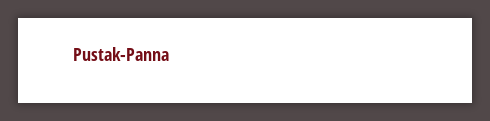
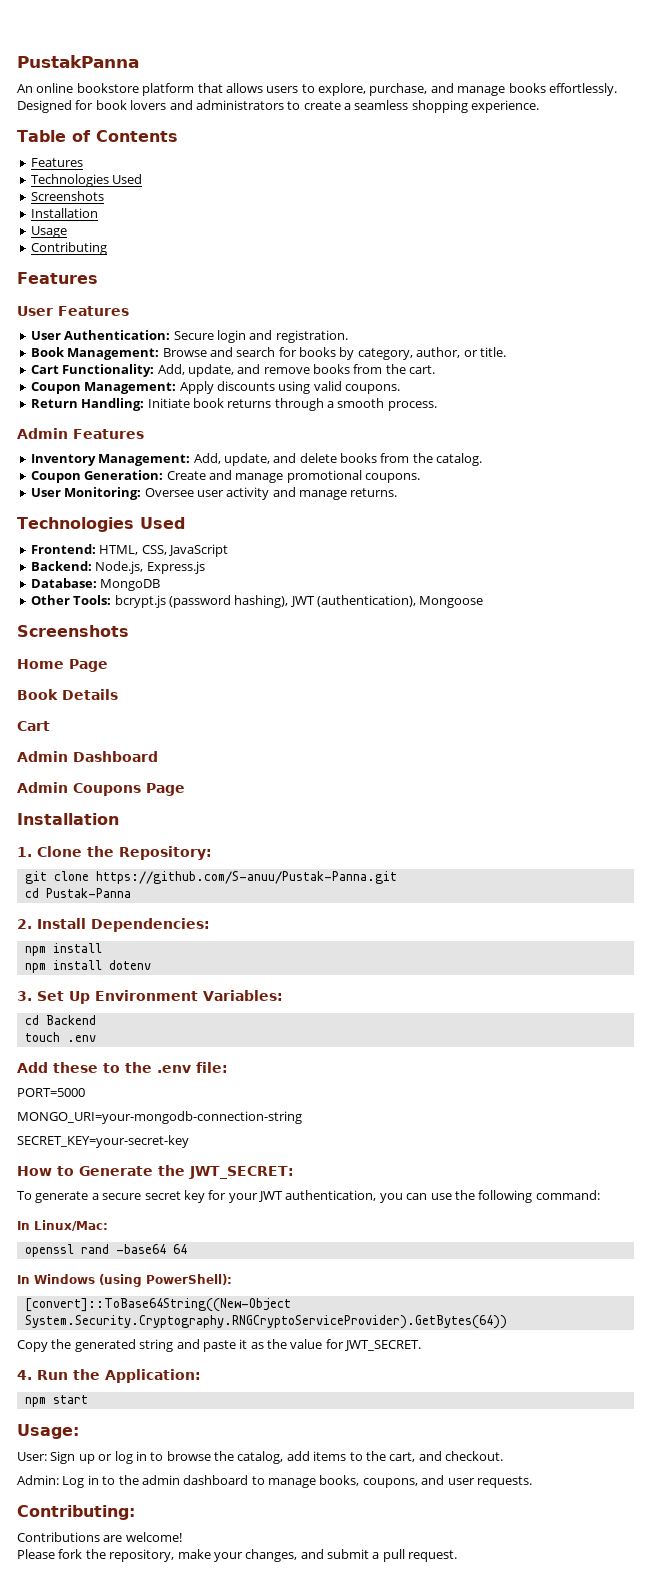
- Pustak-Panna
+ PustakPanna
+ An online bookstore platform that allows users to explore, purchase, and manage books effortlessly. Designed for book lovers and administrators to create a seamless shopping experience.
+ Table of Contents
+ Features
+ Technologies Used
+ Screenshots
+ Installation
+ Usage
+ Contributing
+ Features
+ User Features
+ User Authentication: Secure login and registration.
+ Book Management: Browse and search for books by category, author, or title.
+ Cart Functionality: Add, update, and remove books from the cart.
+ Coupon Management: Apply discounts using valid coupons.
+ Return Handling: Initiate book returns through a smooth process.
+ Admin Features
+ Inventory Management: Add, update, and delete books from the catalog.
+ Coupon Generation: Create and manage promotional coupons.
+ User Monitoring: Oversee user activity and manage returns.
+ Technologies Used
+ Frontend: HTML, CSS, JavaScript
+ Backend: Node.js, Express.js
+ Database: MongoDB
+ Other Tools: bcrypt.js (password hashing), JWT (authentication), Mongoose
+ Screenshots
+ Home Page
+ Book Details
+ Cart
+ Admin Dashboard
+ Admin Coupons Page
+ Installation
+ 1. Clone the Repository:
+ git clone https://github.com/S-anuu/Pustak-Panna.git
+ cd Pustak-Panna
+ 2. Install Dependencies:
+ npm install
+ npm install dotenv
+ 3. Set Up Environment Variables:
+ cd Backend
+ touch .env
+ Add these to the .env file:
+ PORT=5000
+ MONGO_URI=your-mongodb-connection-string
+ SECRET_KEY=your-secret-key
+ How to Generate the JWT_SECRET:
+ To generate a secure secret key for your JWT authentication, you can use the following command:
+ In Linux/Mac:
+ openssl rand -base64 64
+ In Windows (using PowerShell):
+ [convert]::ToBase64String((New-Object System.Security.Cryptography.RNGCryptoServiceProvider).GetBytes(64))
+ Copy the generated string and paste it as the value for JWT_SECRET.
+ 4. Run the Application:
+ npm start
+ Usage:
+ User: Sign up or log in to browse the catalog, add items to the cart, and checkout.
+ Admin: Log in to the admin dashboard to manage books, coupons, and user requests.
+ Contributing:
+ Contributions are welcome!
+ Please fork the repository, make your changes, and submit a pull request.

